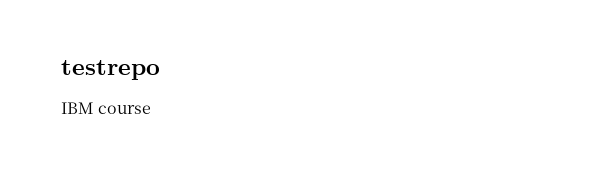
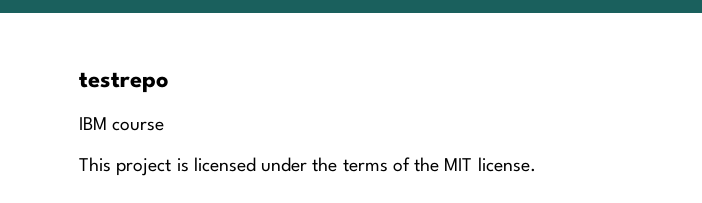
+ This project is licensed under the terms of the MIT license.

